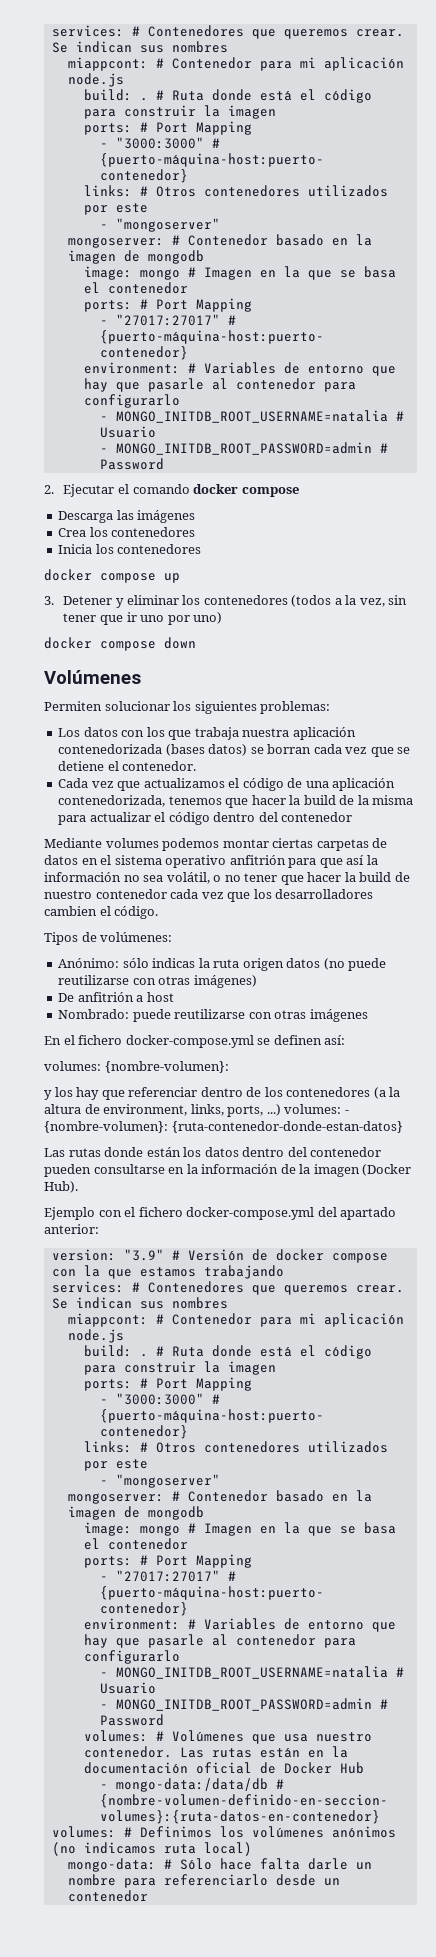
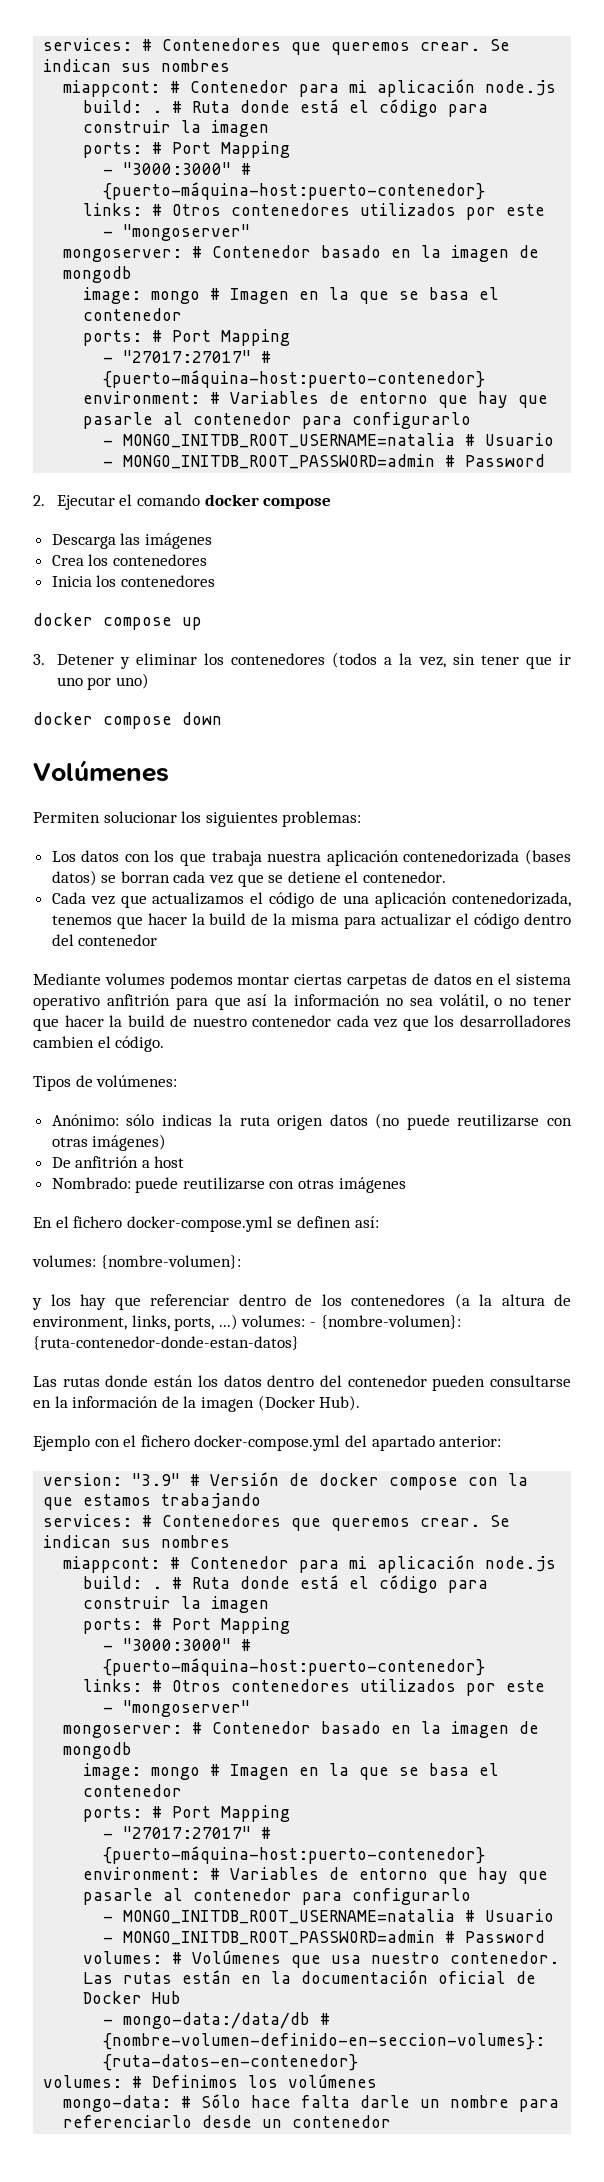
- volumes: # Definimos los volúmenes anónimos (no indicamos ruta local)
+ volumes: # Definimos los volúmenes

